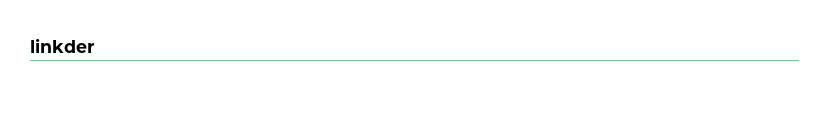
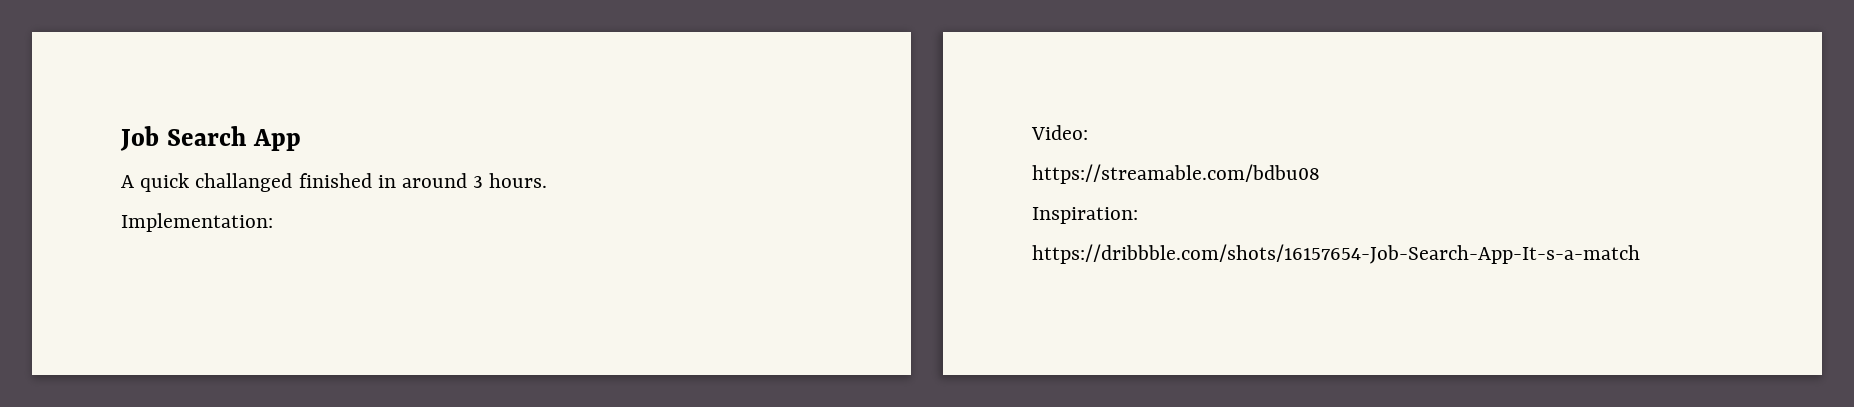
- linkder
+ Job Search App
+ A quick challanged finished in around 3 hours.
+ Implementation:
+ Video:
+ https://streamable.com/bdbu08
+ Inspiration:
+ https://dribbble.com/shots/16157654-Job-Search-App-It-s-a-match

